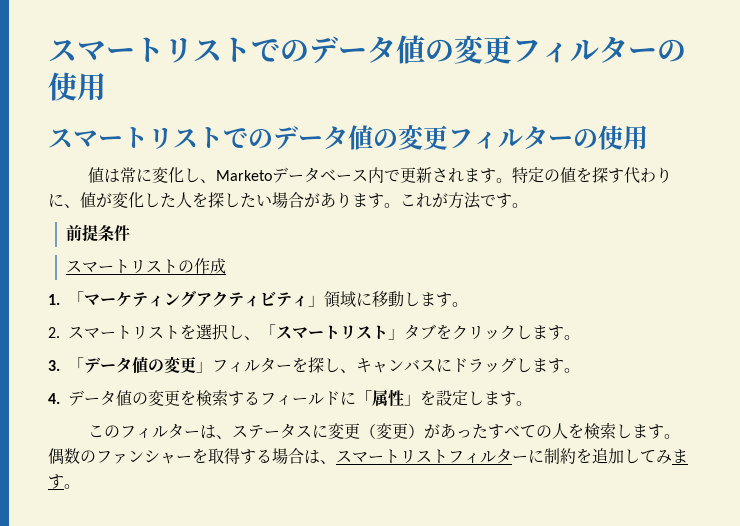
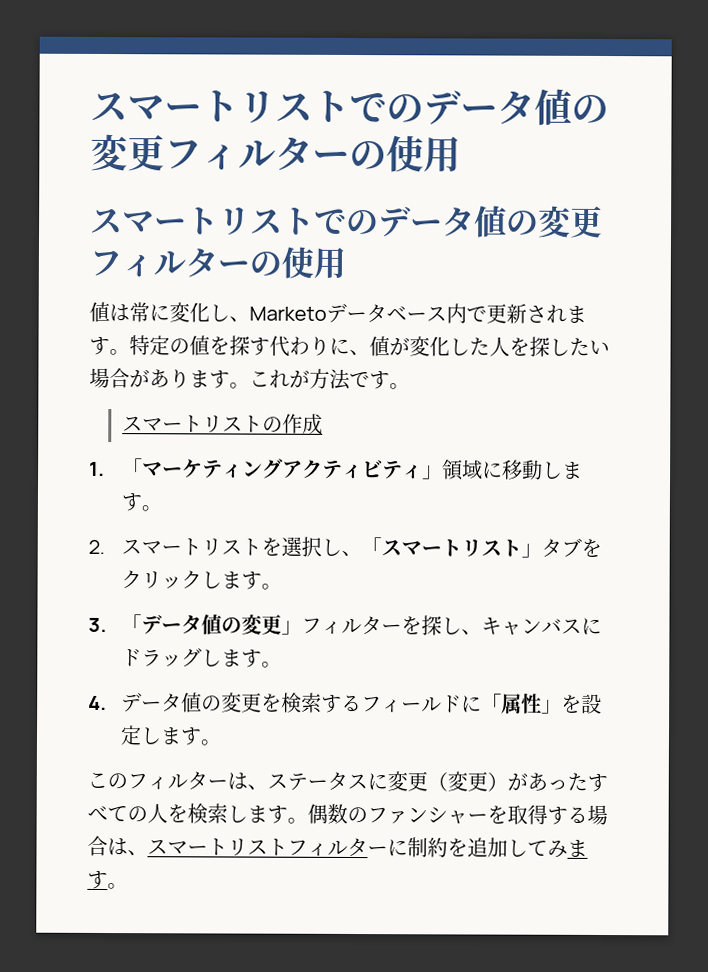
- 前提条件

